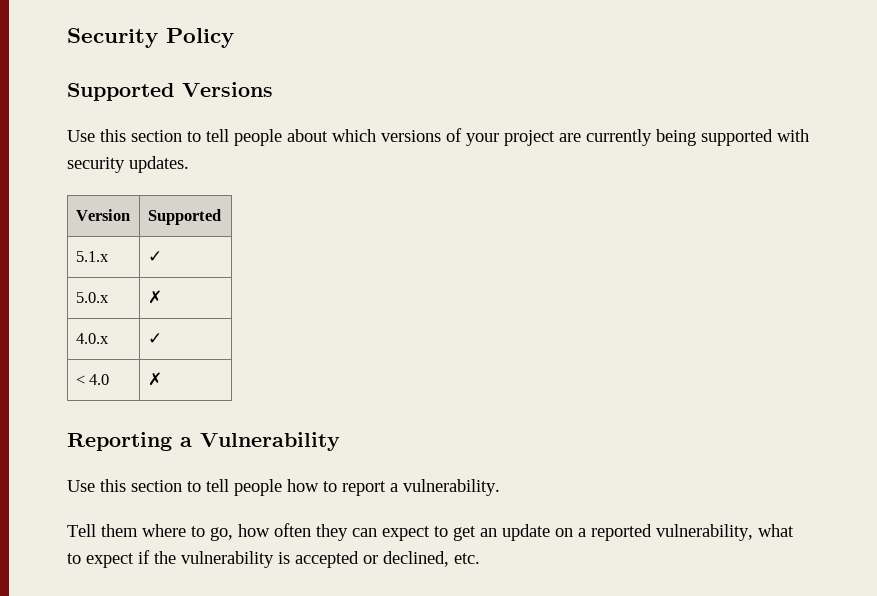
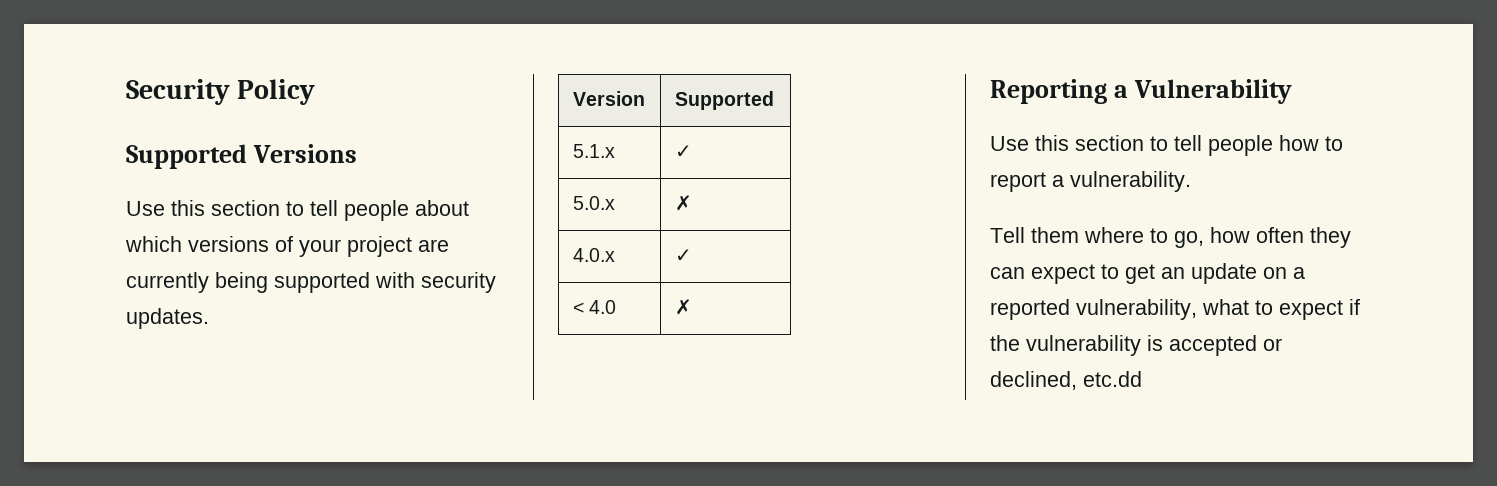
- Tell them where to go, how often they can expect to get an update on a reported vulnerability, what to expect if the vulnerability is accepted or declined, etc.
+ Tell them where to go, how often they can expect to get an update on a reported vulnerability, what to expect if the vulnerability is accepted or declined, etc.dd

